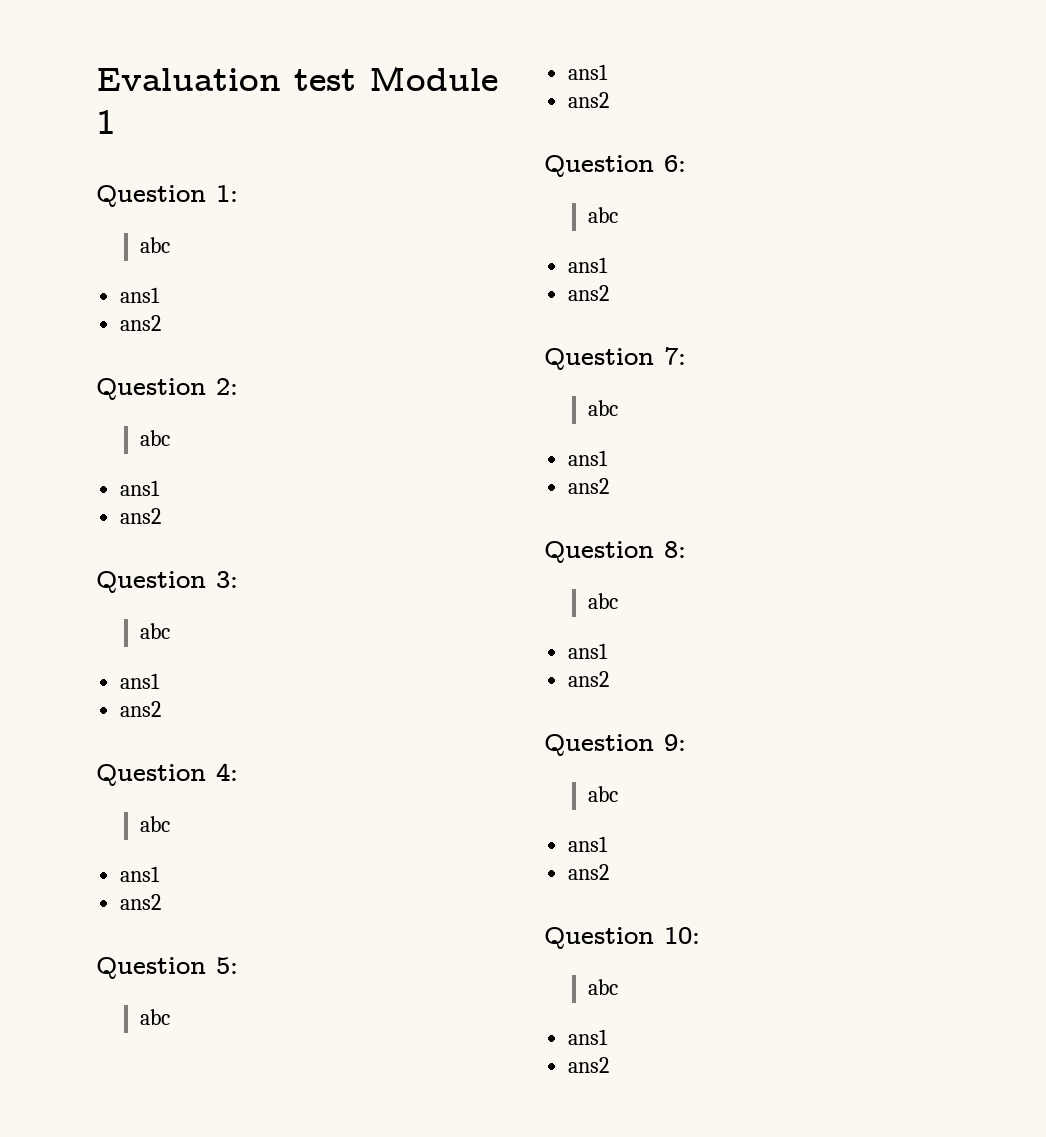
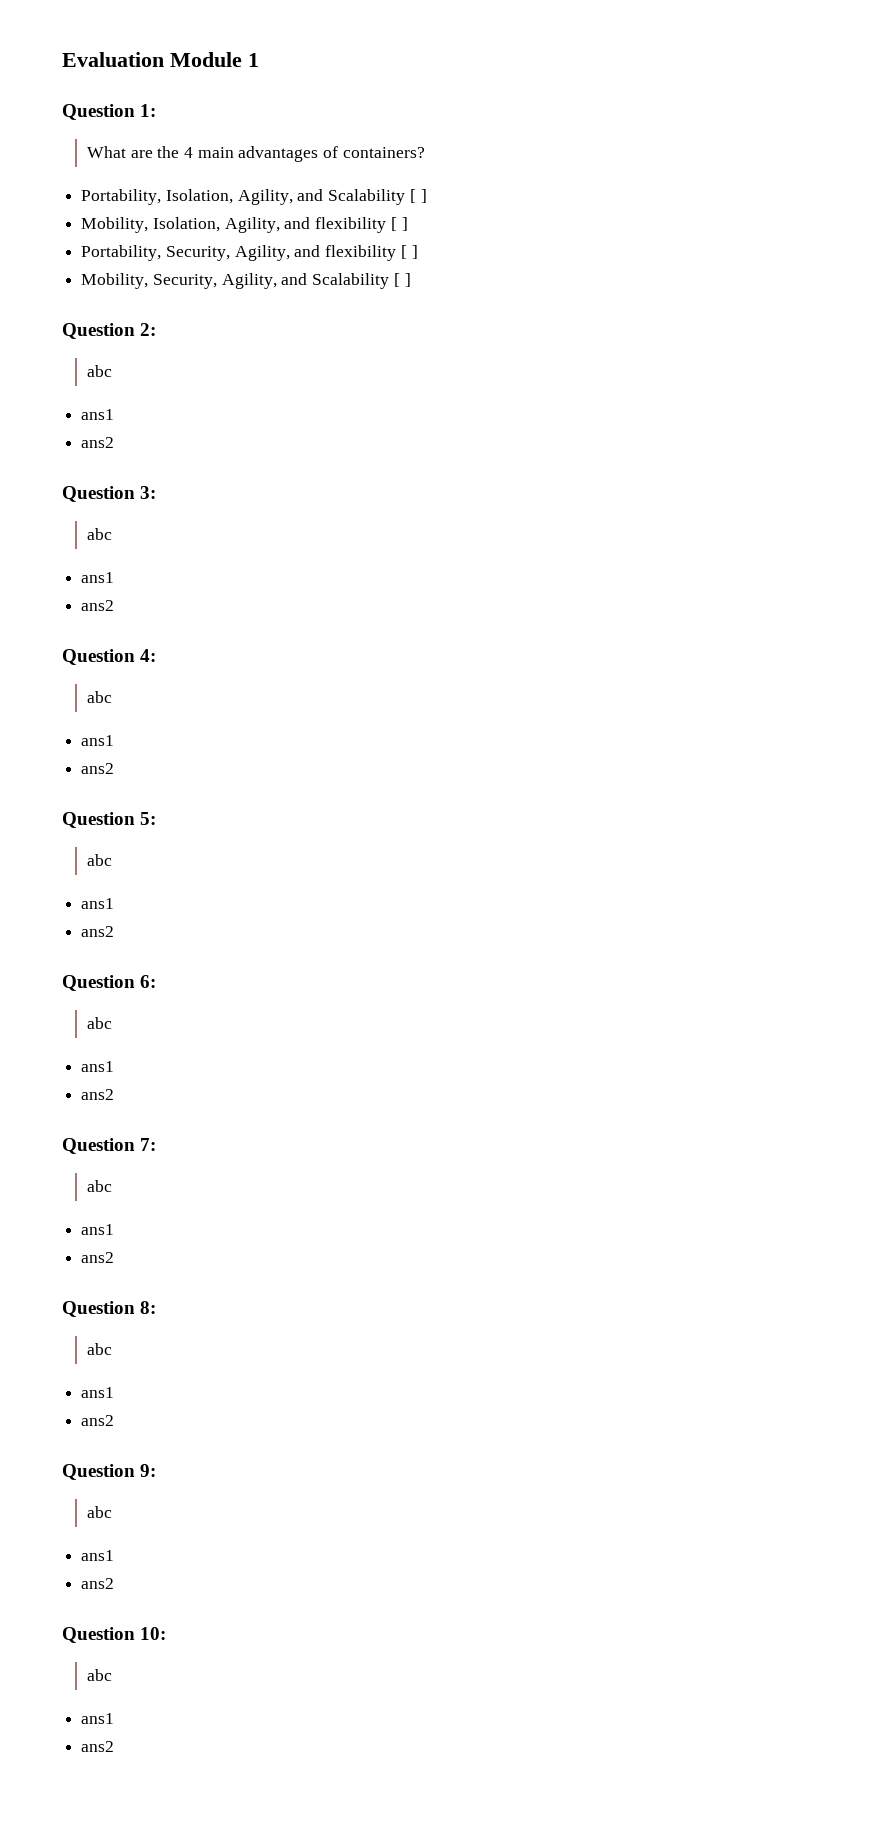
- Evaluation test Module 1
+ Evaluation Module 1
  Question 1:
- abc
- ans1
- ans2
+ What are the 4 main advantages of containers?
+ Portability, Isolation, Agility, and Scalability [ ]
+ Mobility, Isolation, Agility, and flexibility [ ]
+ Portability, Security, Agility, and flexibility [ ]
+ Mobility, Security, Agility, and Scalability [ ]

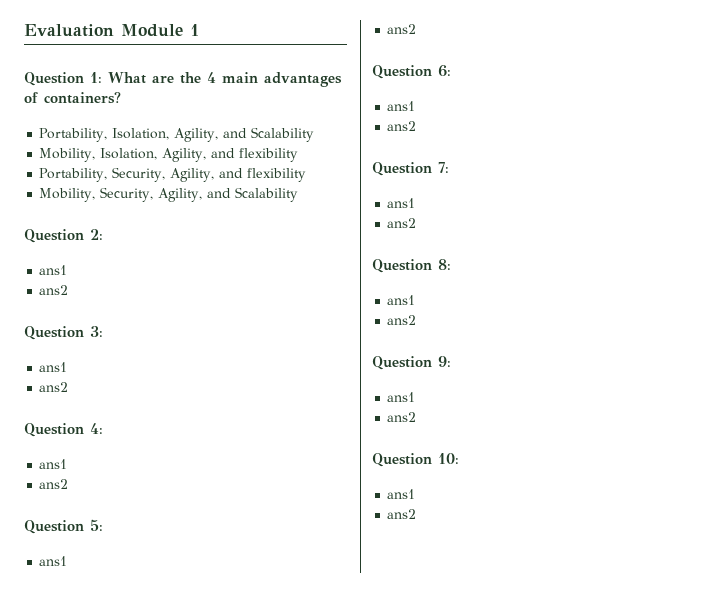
- Question 1:
- What are the 4 main advantages of containers?
+ Question 1: What are the 4 main advantages of containers?
- Portability, Isolation, Agility, and Scalability [ ]
+ Portability, Isolation, Agility, and Scalability
- Mobility, Isolation, Agility, and flexibility [ ]
+ Mobility, Isolation, Agility, and flexibility
- Portability, Security, Agility, and flexibility [ ]
+ Portability, Security, Agility, and flexibility
- Mobility, Security, Agility, and Scalability [ ]
+ Mobility, Security, Agility, and Scalability
  Question 2:
- abc
  Question 3:
- abc
  Question 4:
- abc
  Question 5:
- abc
  Question 6:
- abc
  Question 7:
- abc
  Question 8:
- abc
  Question 9:
- abc
  Question 10:
- abc

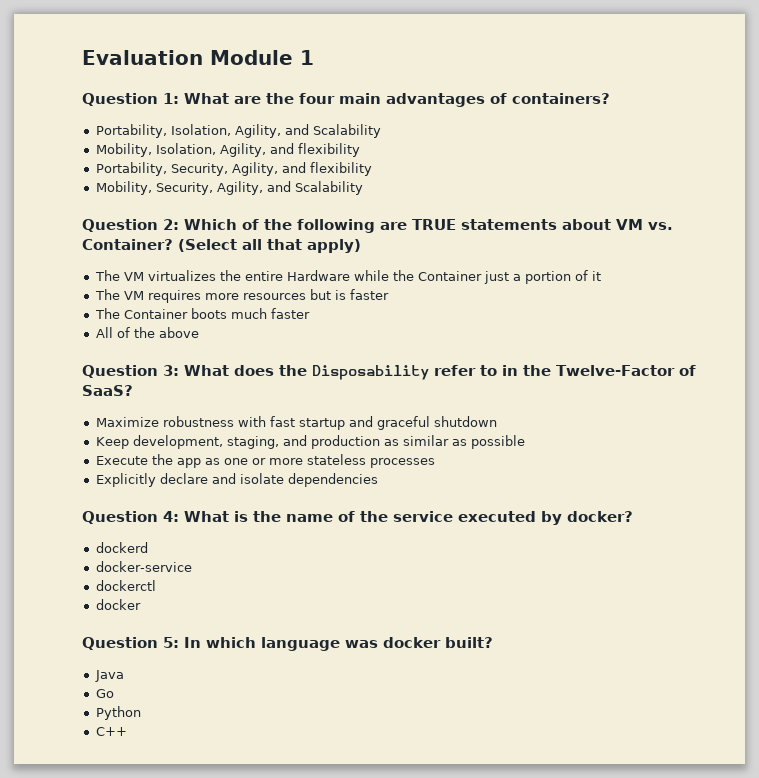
- Question 1: What are the 4 main advantages of containers?
+ Question 1: What are the four main advantages of containers?
- Question 2:
- ans1
- ans2
- Question 3:
- ans1
- ans2
- Question 4:
- ans1
- ans2
- Question 5:
- ans1
- ans2
- Question 6:
- ans1
- ans2
- Question 7:
- ans1
- ans2
- Question 8:
- ans1
- ans2
- Question 9:
- ans1
- ans2
- Question 10:
- ans1
- ans2
+ Question 2: Which of the following are TRUE statements about VM vs. Container? (Select all that apply)
+ The VM virtualizes the entire Hardware while the Container just a portion of it
+ The VM requires more resources but is faster
+ The Container boots much faster
+ All of the above
+ Question 3: What does the Disposability refer to in the Twelve-Factor of SaaS?
+ Maximize robustness with fast startup and graceful shutdown
+ Keep development, staging, and production as similar as possible
+ Execute the app as one or more stateless processes
+ Explicitly declare and isolate dependencies
+ Question 4: What is the name of the service executed by docker?
+ dockerd
+ docker-service
+ dockerctl
+ docker
+ Question 5: In which language was docker built?
+ Java
+ Go
+ Python
+ C++

